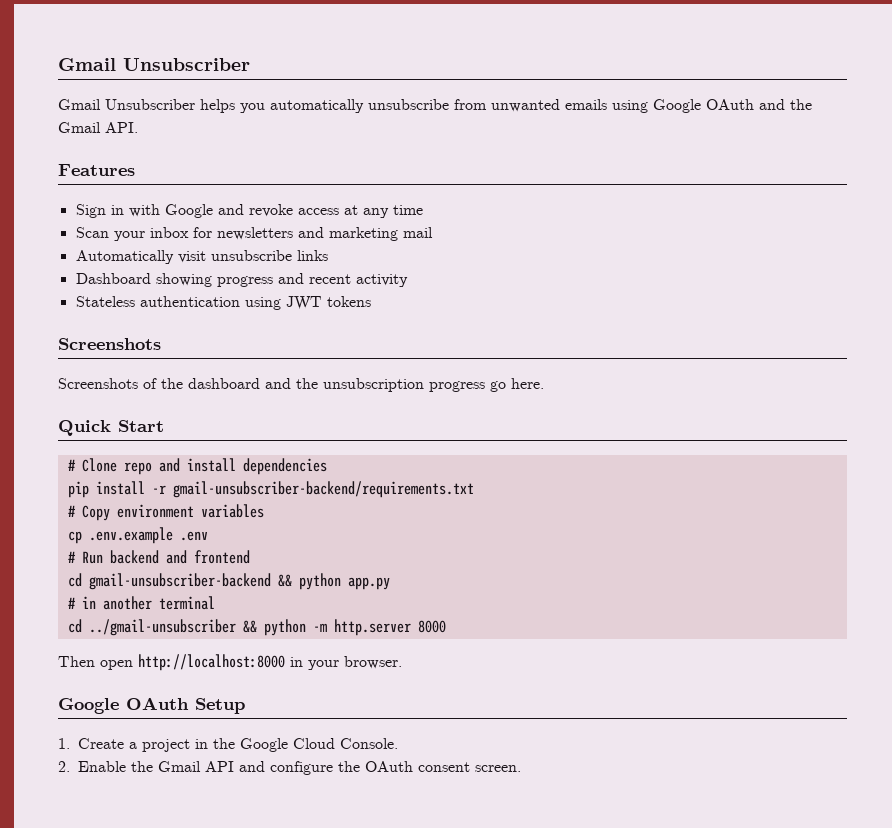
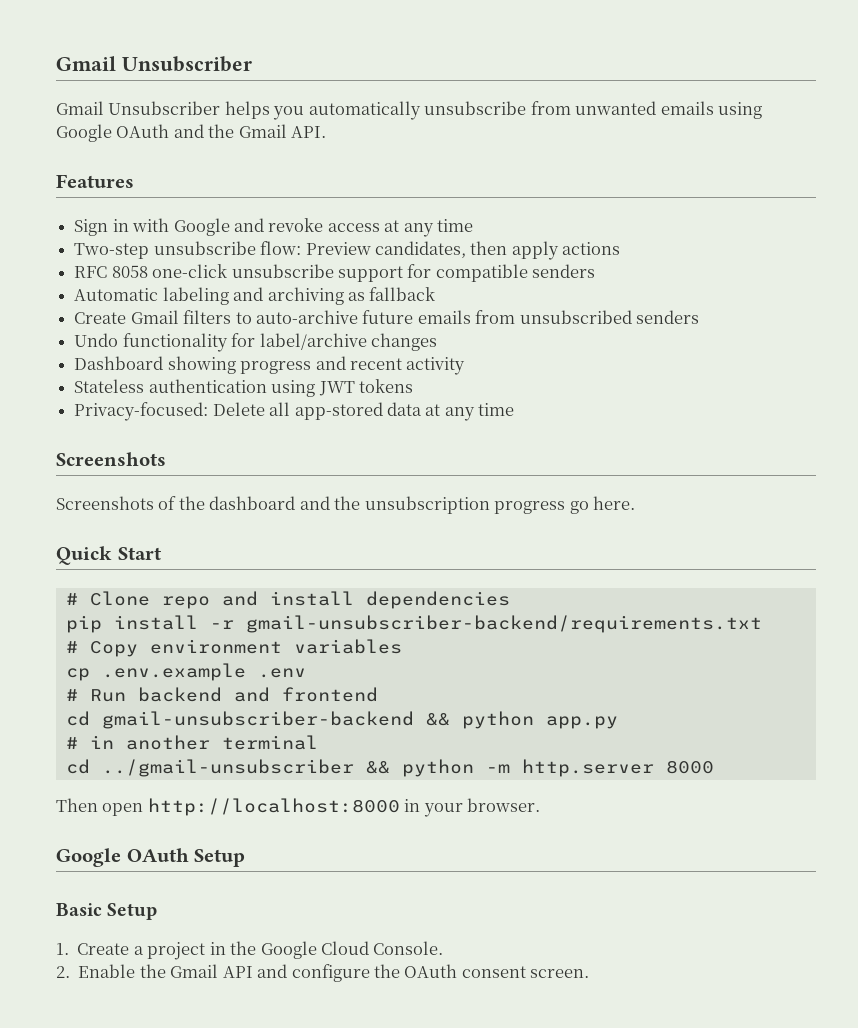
- Scan your inbox for newsletters and marketing mail
- Automatically visit unsubscribe links
+ Two-step unsubscribe flow: Preview candidates, then apply actions
+ RFC 8058 one-click unsubscribe support for compatible senders
+ Automatic labeling and archiving as fallback
+ Create Gmail filters to auto-archive future emails from unsubscribed senders
+ Undo functionality for label/archive changes
+ Privacy-focused: Delete all app-stored data at any time
+ Basic Setup

